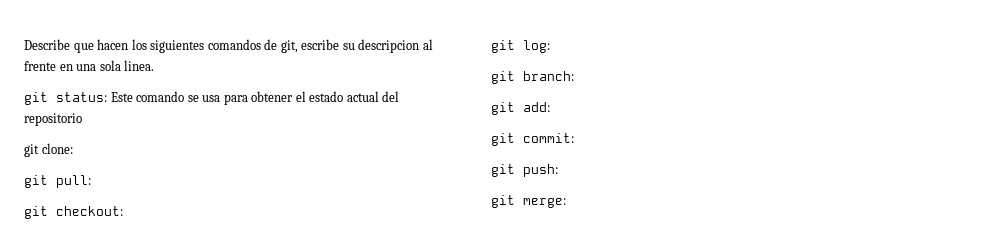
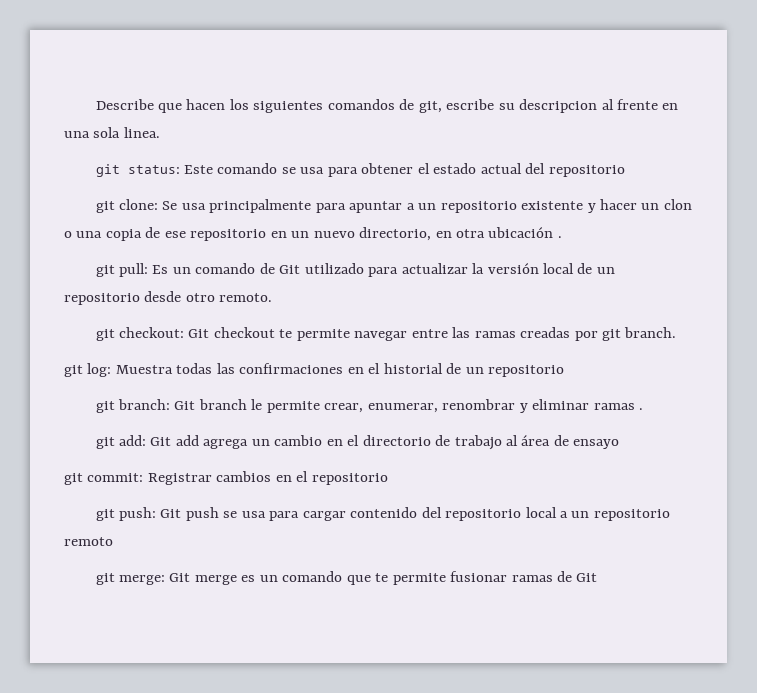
- git clone:
- git pull:
- git checkout:
- git log:
- git branch:
- git add:
- git commit:
- git push:
- git merge:
+ git clone: Se usa principalmente para apuntar a un repositorio existente y hacer un clon o una copia de ese repositorio en un nuevo directorio, en otra ubicación .
+ git pull: Es un comando de Git utilizado para actualizar la versión local de un repositorio desde otro remoto.
+ git checkout: Git checkout te permite navegar entre las ramas creadas por git branch.
+ git log: Muestra todas las confirmaciones en el historial de un repositorio
+ git branch: Git branch le permite crear, enumerar, renombrar y eliminar ramas .
+ git add: Git add agrega un cambio en el directorio de trabajo al área de ensayo
+ git commit: Registrar cambios en el repositorio
+ git push: Git push se usa para cargar contenido del repositorio local a un repositorio remoto
+ git merge: Git merge es un comando que te permite fusionar ramas de Git

